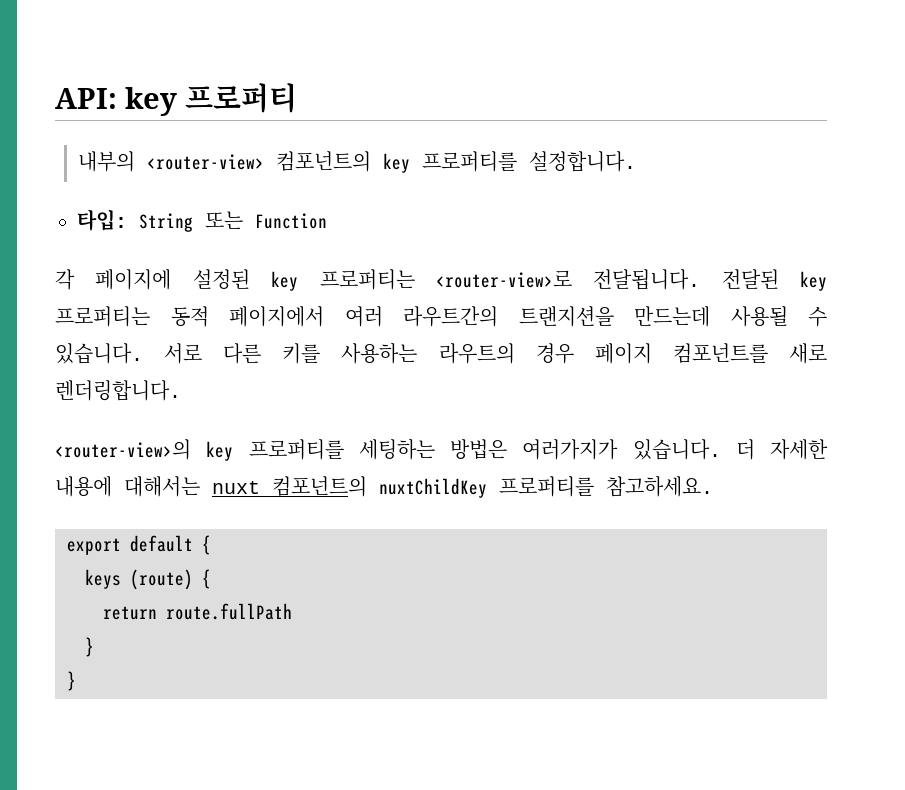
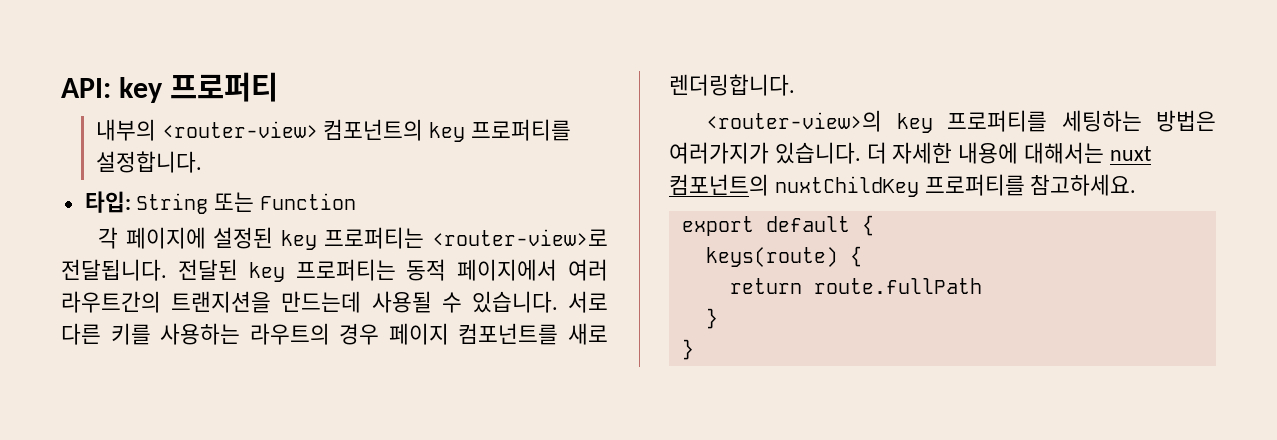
- keys (route) {
+ keys(route) {

